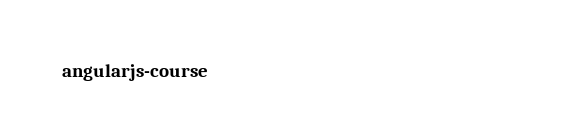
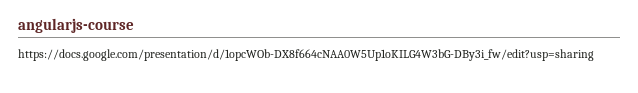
+ https://docs.google.com/presentation/d/1opcWOb-DX8f664cNAA0W5Up1oKILG4W3bG-DBy3i_fw/edit?usp=sharing

